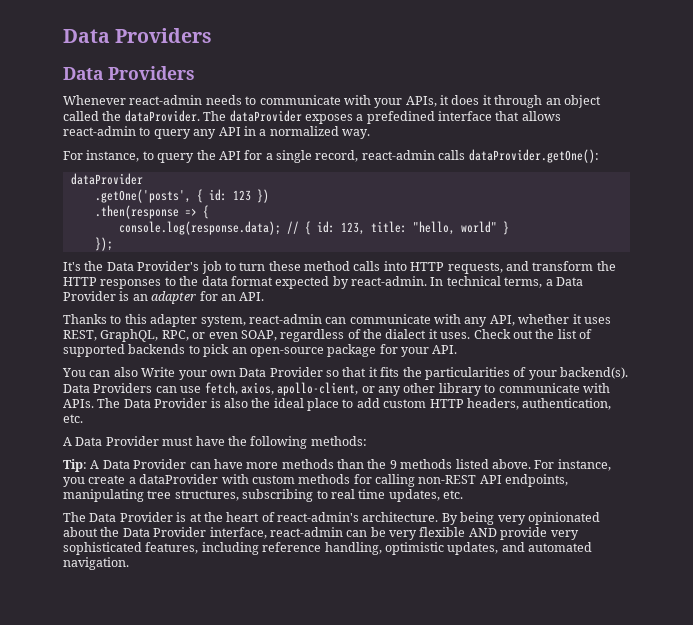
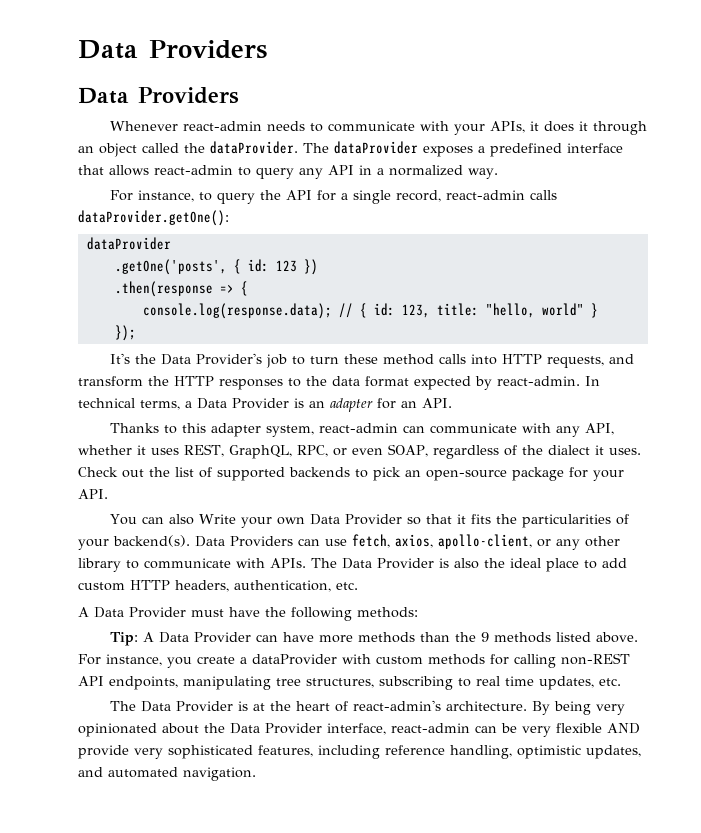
- The dataProvider exposes a prefedined interface that allows react-admin to query any API in a normalized way.
+ The dataProvider exposes a predefined interface that allows react-admin to query any API in a normalized way.

